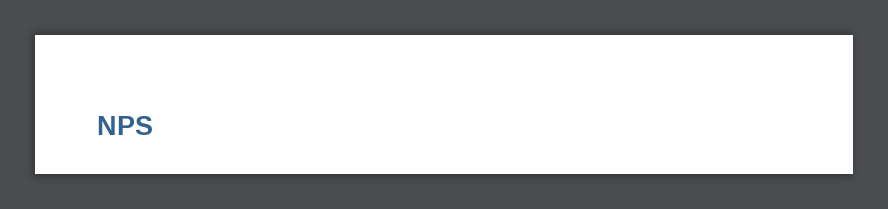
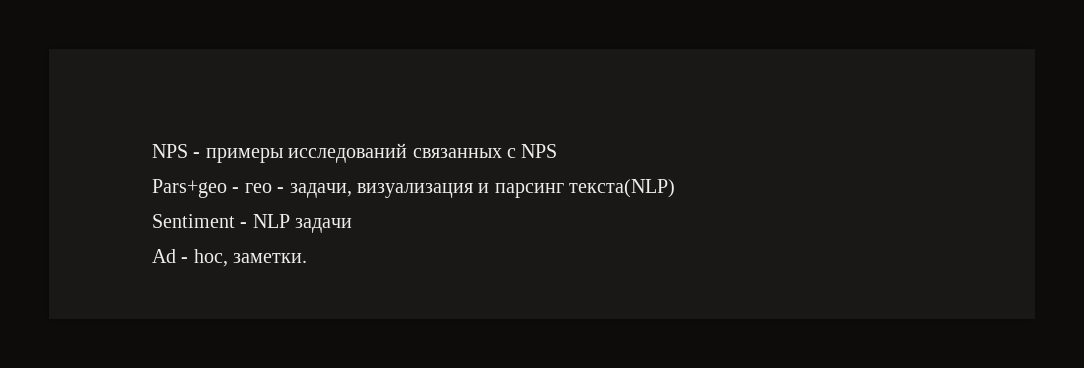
- NPS
+ NPS - примеры исследований связанных с NPS
+ Pars+geo - гео - задачи, визуализация и парсинг текста(NLP)
+ Sentiment - NLP задачи
+ Ad - hoc, заметки.

